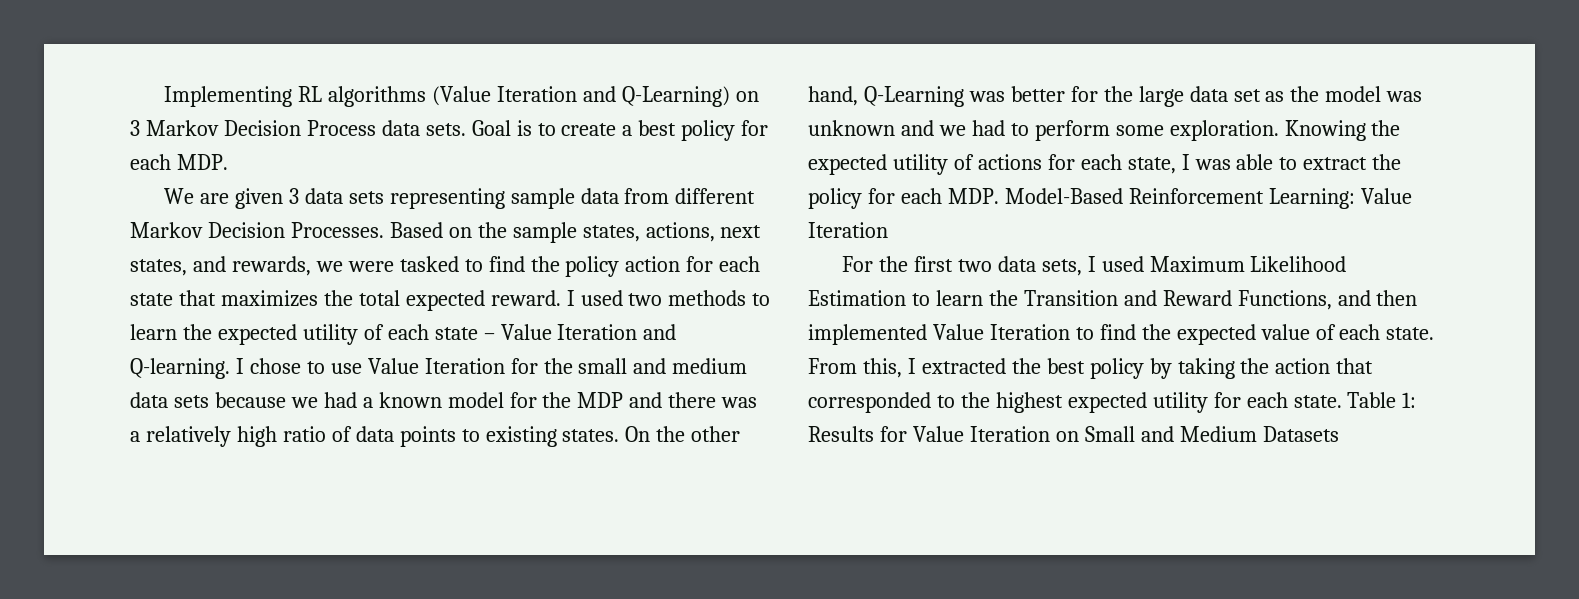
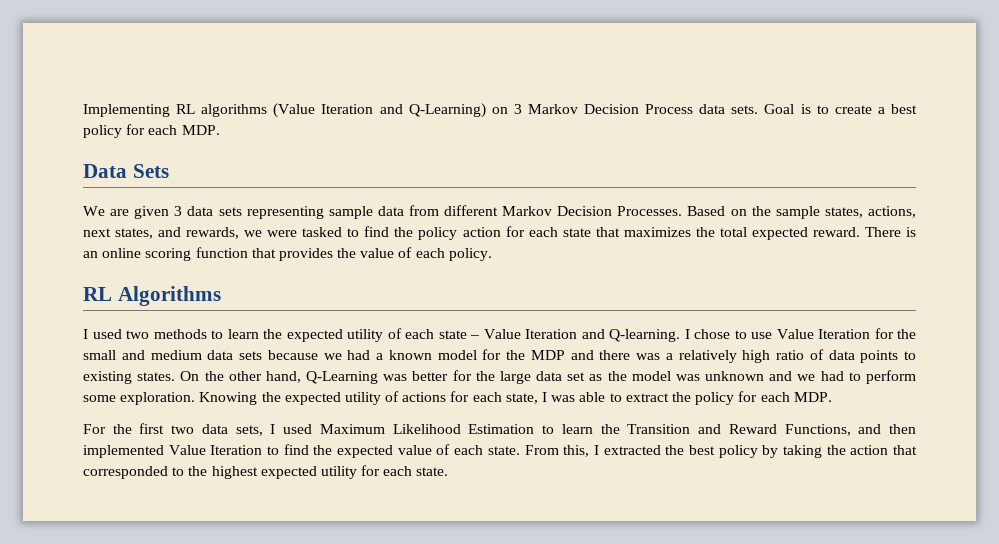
+ Data Sets
- Based on the sample states, actions, next states, and rewards, we were tasked to find the policy action for each state that maximizes the total expected reward. I used two methods to learn the expected utility of each state – Value Iteration and Q-learning.
+ Based on the sample states, actions, next states, and rewards, we were tasked to find the policy action for each state that maximizes the total expected reward. There is an online scoring function that provides the value of each policy.
+ RL Algorithms
+ I used two methods to learn the expected utility of each state – Value Iteration and Q-learning.
- Knowing the expected utility of actions for each state, I was able to extract the policy for each MDP. Model-Based Reinforcement Learning: Value Iteration
+ Knowing the expected utility of actions for each state, I was able to extract the policy for each MDP.
- Table 1: Results for Value Iteration on Small and Medium Datasets

